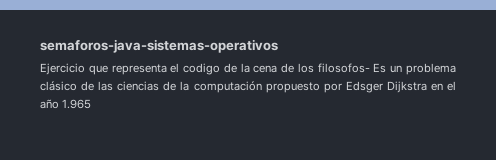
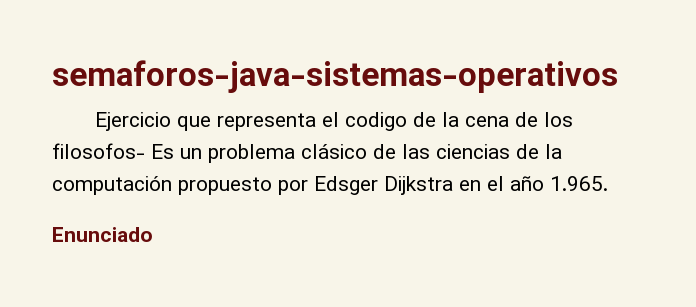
- Ejercicio que representa el codigo de la cena de los filosofos- Es un problema clásico de las ciencias de la computación propuesto por Edsger Dijkstra en el año 1.965
+ Ejercicio que representa el codigo de la cena de los filosofos- Es un problema clásico de las ciencias de la computación propuesto por Edsger Dijkstra en el año 1.965.
+ Enunciado

